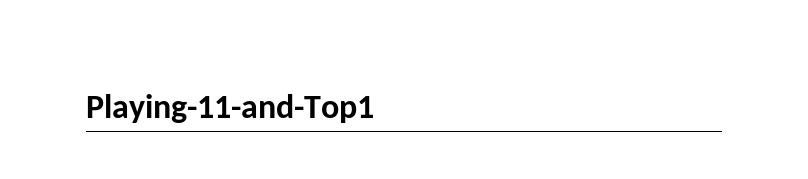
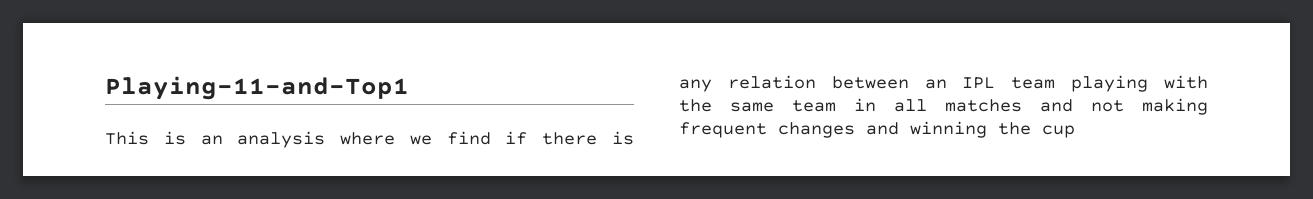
+ This is an analysis where we find if there is any relation between an IPL team playing with the same team in all matches and not making frequent changes and winning the cup

